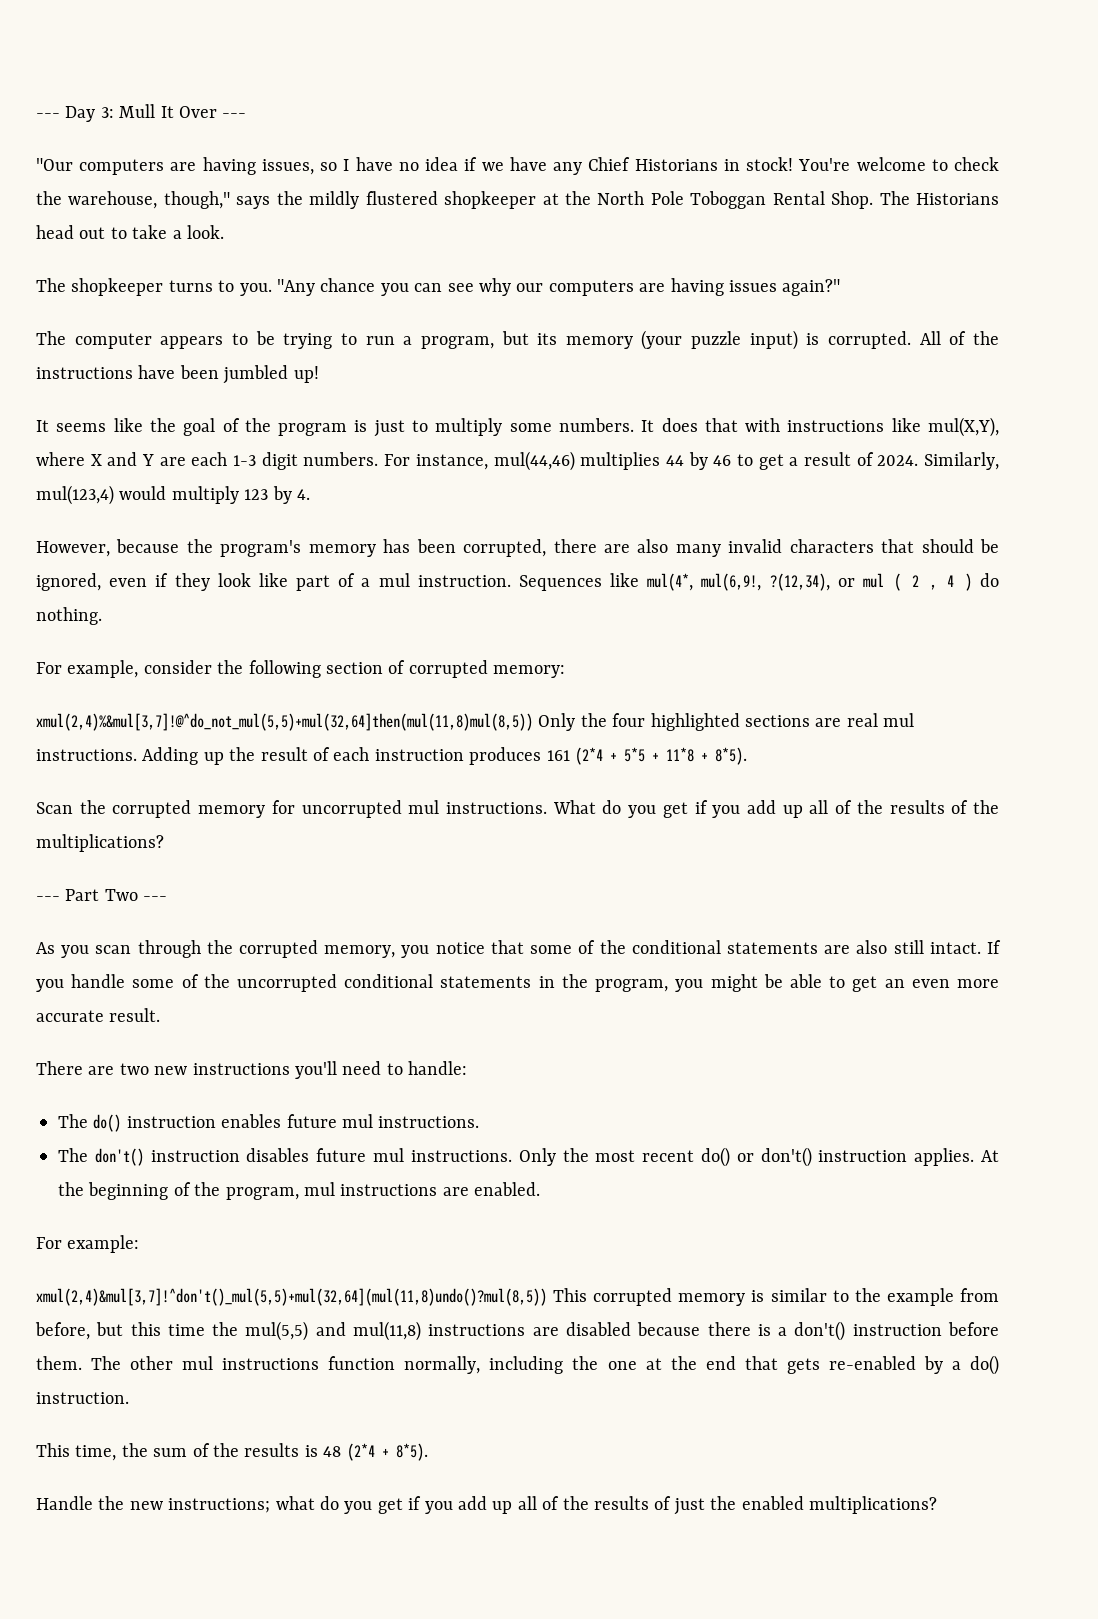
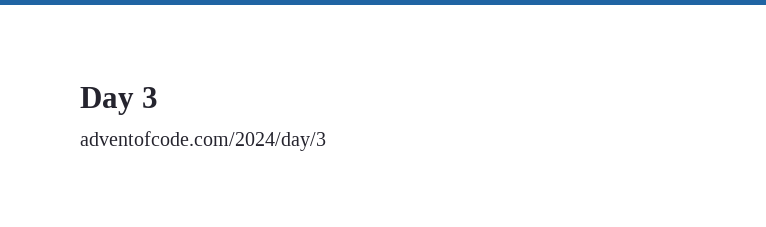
- --- Day 3: Mull It Over ---
- "Our computers are having issues, so I have no idea if we have any Chief Historians in stock! You're welcome to check the warehouse, though," says the mildly flustered shopkeeper at the North Pole Toboggan Rental Shop. The Historians head out to take a look.
- The shopkeeper turns to you. "Any chance you can see why our computers are having issues again?"
- The computer appears to be trying to run a program, but its memory (your puzzle input) is corrupted. All of the instructions have been jumbled up!
- It seems like the goal of the program is just to multiply some numbers. It does that with instructions like mul(X,Y), where X and Y are each 1-3 digit numbers. For instance, mul(44,46) multiplies 44 by 46 to get a result of 2024. Similarly, mul(123,4) would multiply 123 by 4.
- However, because the program's memory has been corrupted, there are also many invalid characters that should be ignored, even if they look like part of a mul instruction. Sequences like mul(4*, mul(6,9!, ?(12,34), or mul ( 2 , 4 ) do nothing.
- For example, consider the following section of corrupted memory:
- xmul(2,4)%&mul[3,7]!@^do_not_mul(5,5)+mul(32,64]then(mul(11,8)mul(8,5)) Only the four highlighted sections are real mul instructions. Adding up the result of each instruction produces 161 (2*4 + 5*5 + 11*8 + 8*5).
- Scan the corrupted memory for uncorrupted mul instructions. What do you get if you add up all of the results of the multiplications?
- --- Part Two ---
- As you scan through the corrupted memory, you notice that some of the conditional statements are also still intact. If you handle some of the uncorrupted conditional statements in the program, you might be able to get an even more accurate result.
- There are two new instructions you'll need to handle:
- The do() instruction enables future mul instructions.
- The don't() instruction disables future mul instructions. Only the most recent do() or don't() instruction applies. At the beginning of the program, mul instructions are enabled.
- For example:
- xmul(2,4)&mul[3,7]!^don't()_mul(5,5)+mul(32,64](mul(11,8)undo()?mul(8,5)) This corrupted memory is similar to the example from before, but this time the mul(5,5) and mul(11,8) instructions are disabled because there is a don't() instruction before them. The other mul instructions function normally, including the one at the end that gets re-enabled by a do() instruction.
- This time, the sum of the results is 48 (2*4 + 8*5).
- Handle the new instructions; what do you get if you add up all of the results of just the enabled multiplications?
+ Day 3
+ adventofcode.com/2024/day/3

